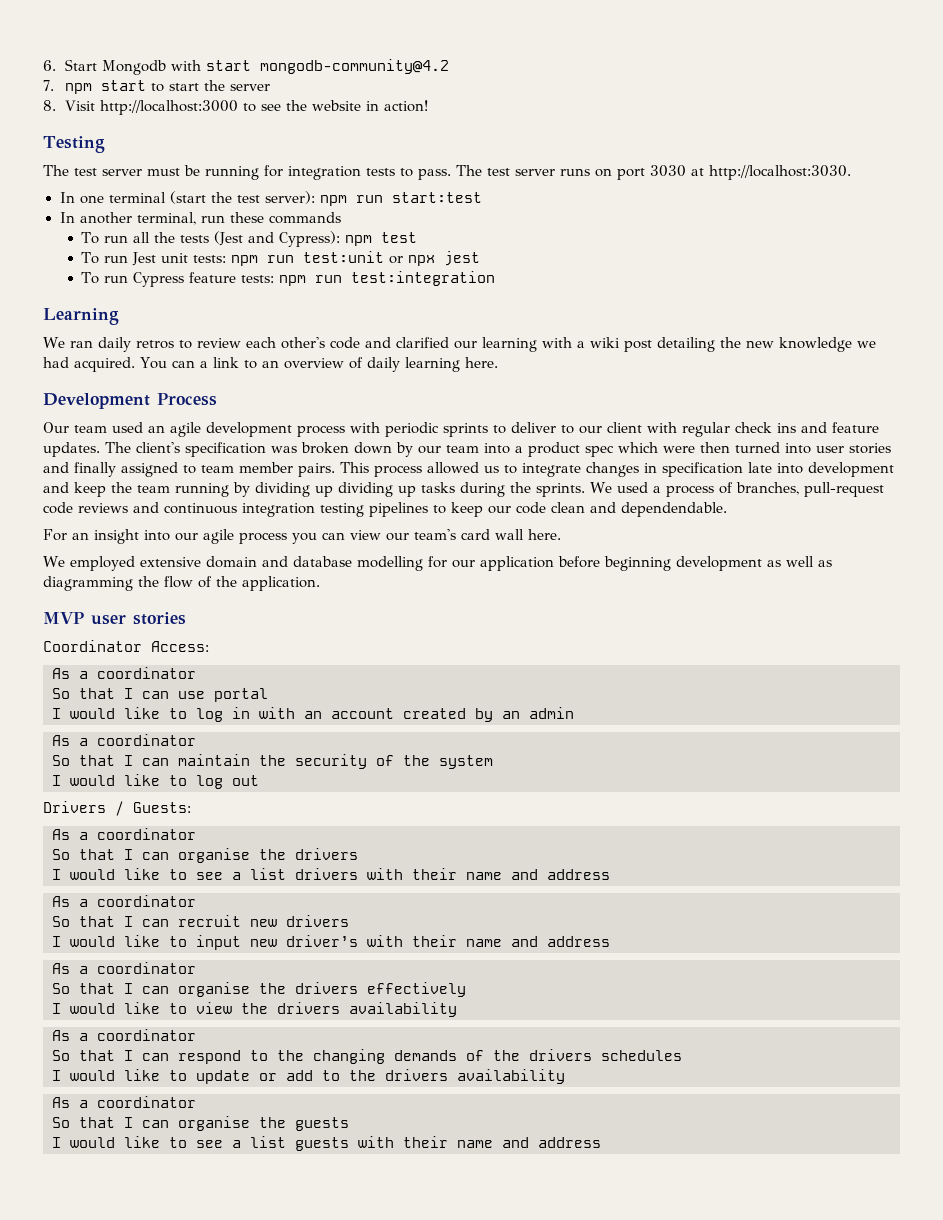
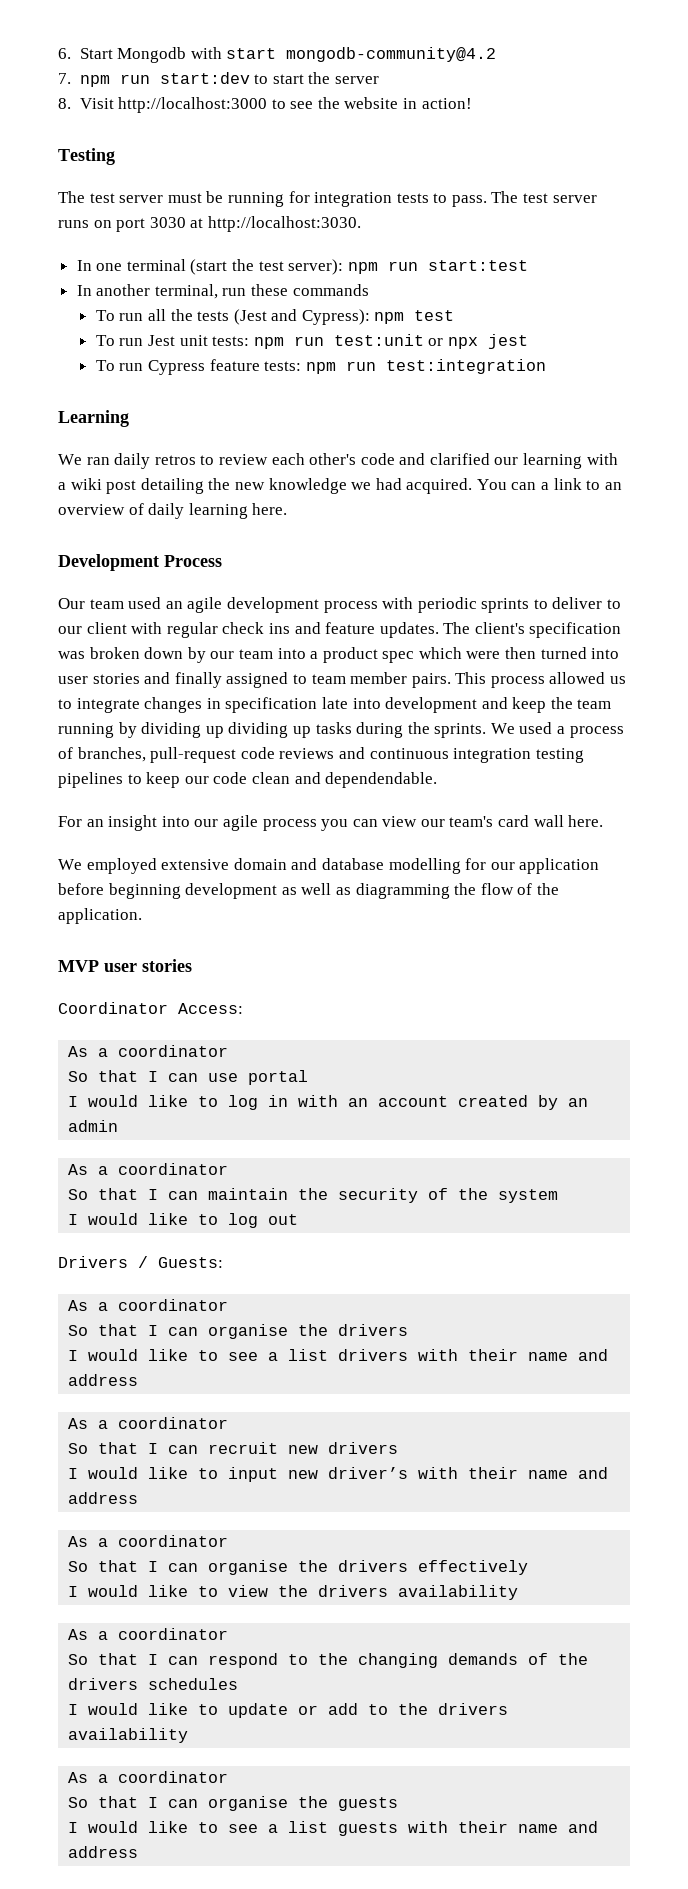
- 7. npm start to start the server
+ 7. npm run start:dev to start the server

